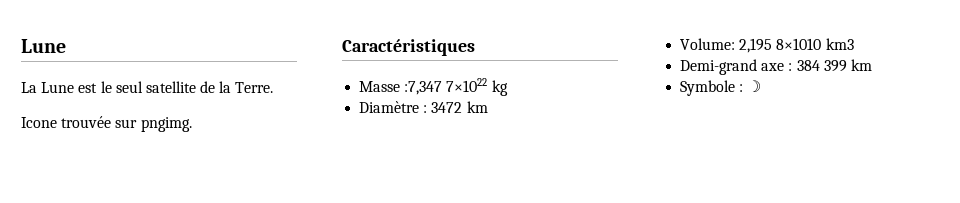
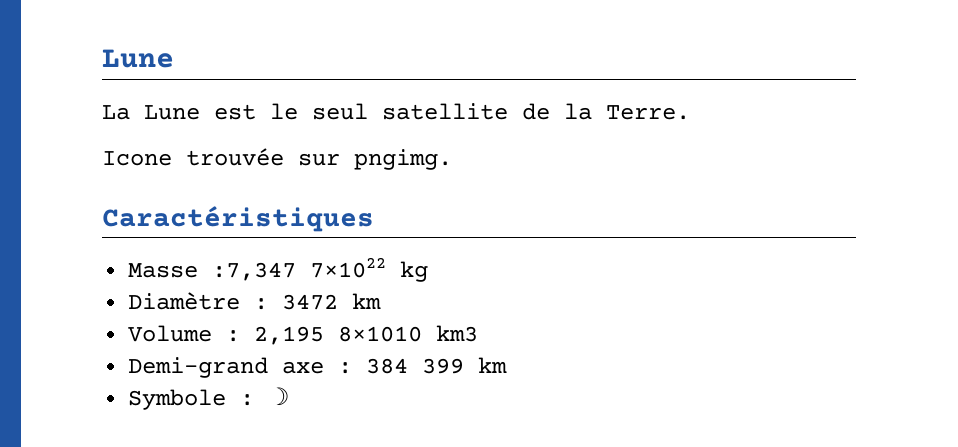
- Volume: 2,195 8×1010 km3
+ Volume : 2,195 8×1010 km3

